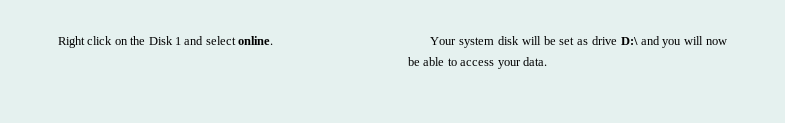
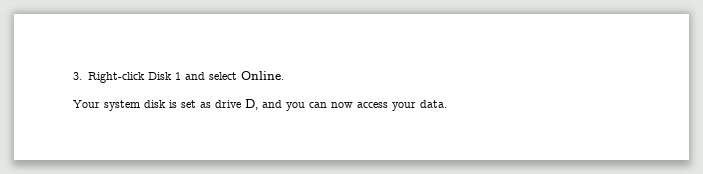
- Right click on the Disk 1 and select online.
+ 3. Right-click Disk 1 and select Online.
- Your system disk will be set as drive D:\ and you will now be able to access your data.
+ Your system disk is set as drive D, and you can now access your data.

